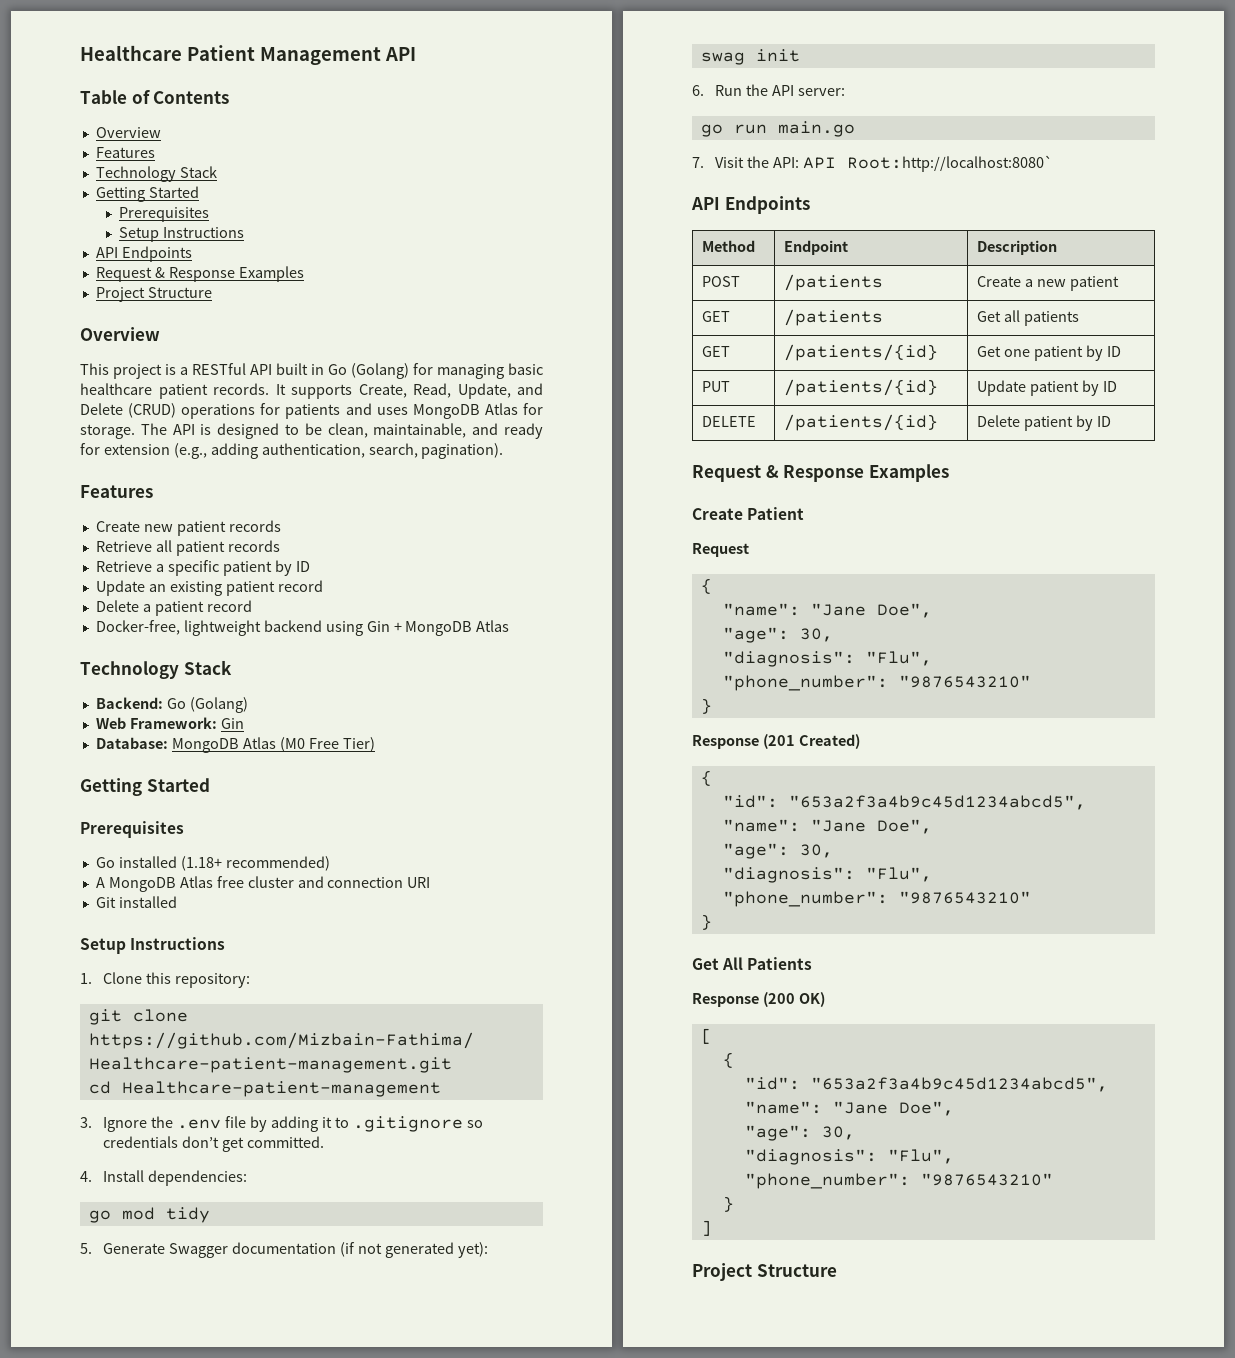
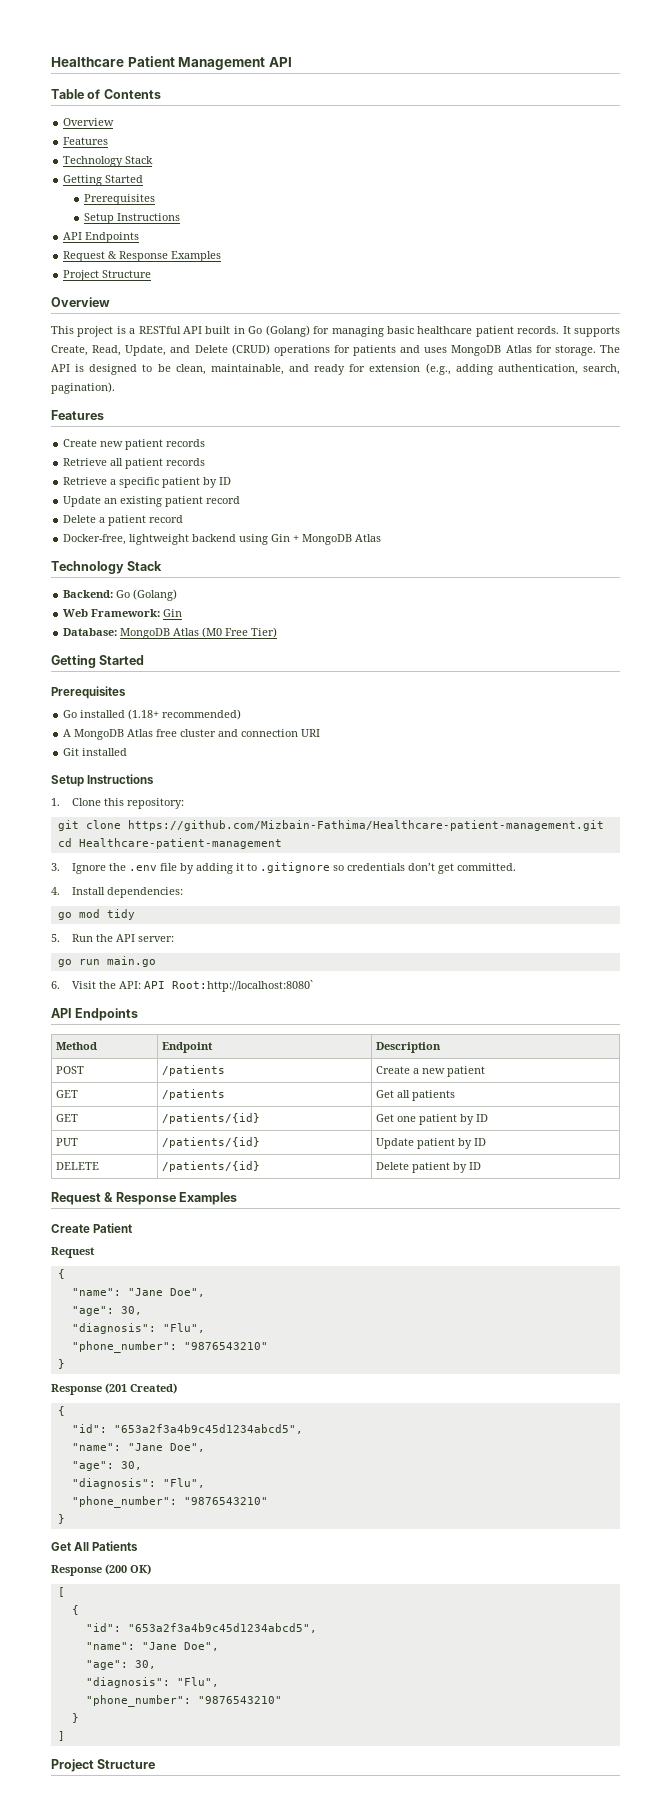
- 5. Generate Swagger documentation (if not generated yet):
- swag init
- 6. Run the API server:
+ 5. Run the API server:
- 7. Visit the API: API Root:http://localhost:8080`
+ 6. Visit the API: API Root:http://localhost:8080`

